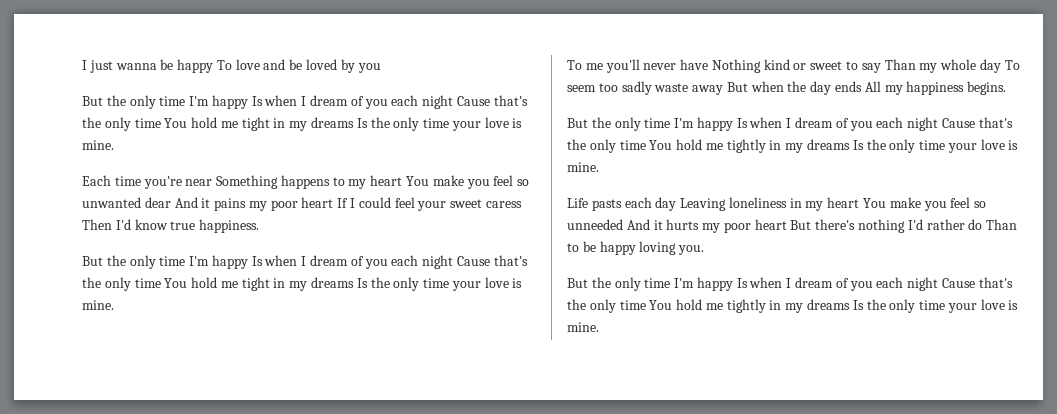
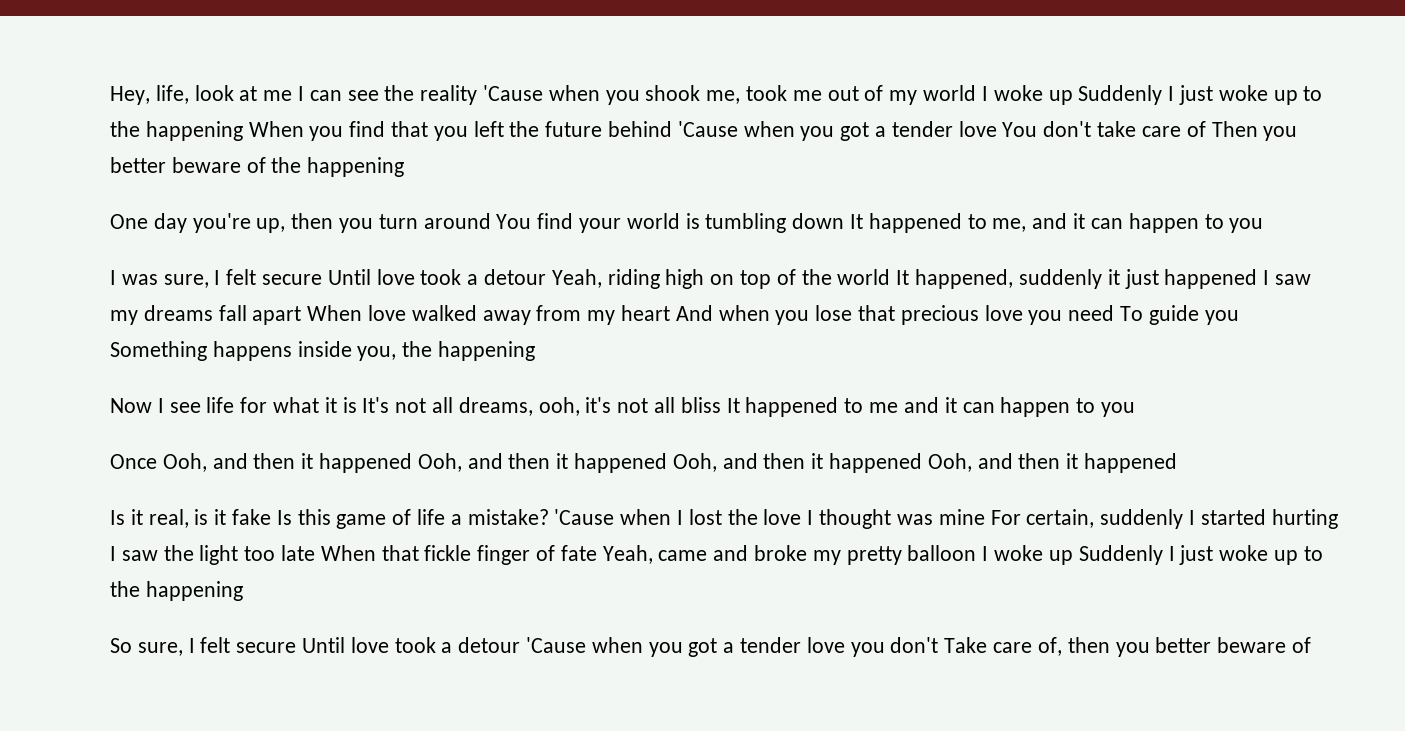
- I just wanna be happy To love and be loved by you
- But the only time I'm happy Is when I dream of you each night Cause that's the only time You hold me tight in my dreams Is the only time your love is mine.
- Each time you're near Something happens to my heart You make you feel so unwanted dear And it pains my poor heart If I could feel your sweet caress Then I'd know true happiness.
- But the only time I'm happy Is when I dream of you each night Cause that's the only time You hold me tight in my dreams Is the only time your love is mine.
- To me you'll never have Nothing kind or sweet to say Than my whole day To seem too sadly waste away But when the day ends All my happiness begins.
- But the only time I'm happy Is when I dream of you each night Cause that's the only time You hold me tightly in my dreams Is the only time your love is mine.
- Life pasts each day Leaving loneliness in my heart You make you feel so unneeded And it hurts my poor heart But there's nothing I'd rather do Than to be happy loving you.
- But the only time I'm happy Is when I dream of you each night Cause that's the only time You hold me tightly in my dreams Is the only time your love is mine.
+ Hey, life, look at me I can see the reality 'Cause when you shook me, took me out of my world I woke up Suddenly I just woke up to the happening When you find that you left the future behind 'Cause when you got a tender love You don't take care of Then you better beware of the happening
+ One day you're up, then you turn around You find your world is tumbling down It happened to me, and it can happen to you
+ I was sure, I felt secure Until love took a detour Yeah, riding high on top of the world It happened, suddenly it just happened I saw my dreams fall apart When love walked away from my heart And when you lose that precious love you need To guide you Something happens inside you, the happening
+ Now I see life for what it is It's not all dreams, ooh, it's not all bliss It happened to me and it can happen to you
+ Once Ooh, and then it happened Ooh, and then it happened Ooh, and then it happened Ooh, and then it happened
+ Is it real, is it fake Is this game of life a mistake? 'Cause when I lost the love I thought was mine For certain, suddenly I started hurting I saw the light too late When that fickle finger of fate Yeah, came and broke my pretty balloon I woke up Suddenly I just woke up to the happening
+ So sure, I felt secure Until love took a detour 'Cause when you got a tender love you don't Take care of, then you better beware of

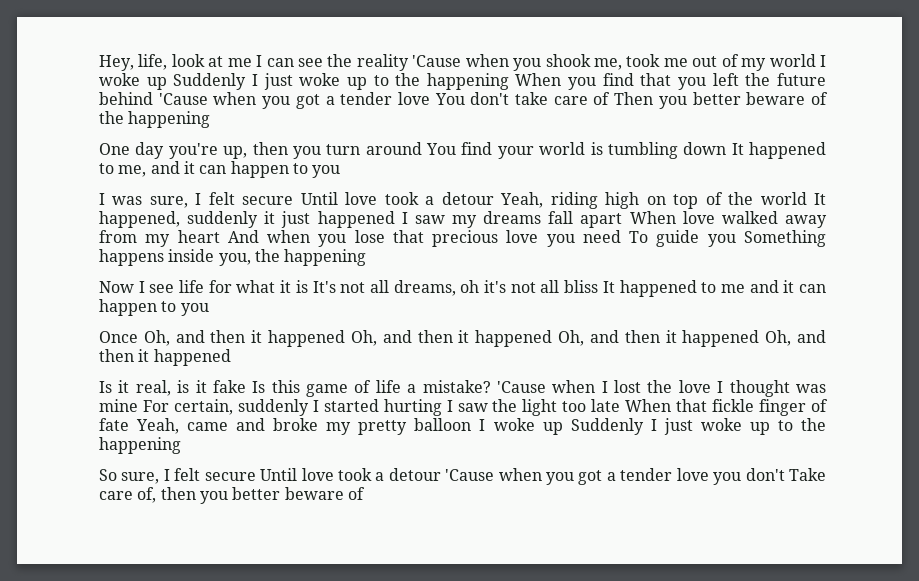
- Now I see life for what it is It's not all dreams, ooh, it's not all bliss It happened to me and it can happen to you
+ Now I see life for what it is It's not all dreams, oh it's not all bliss It happened to me and it can happen to you
- Once Ooh, and then it happened Ooh, and then it happened Ooh, and then it happened Ooh, and then it happened
+ Once Oh, and then it happened Oh, and then it happened Oh, and then it happened Oh, and then it happened

